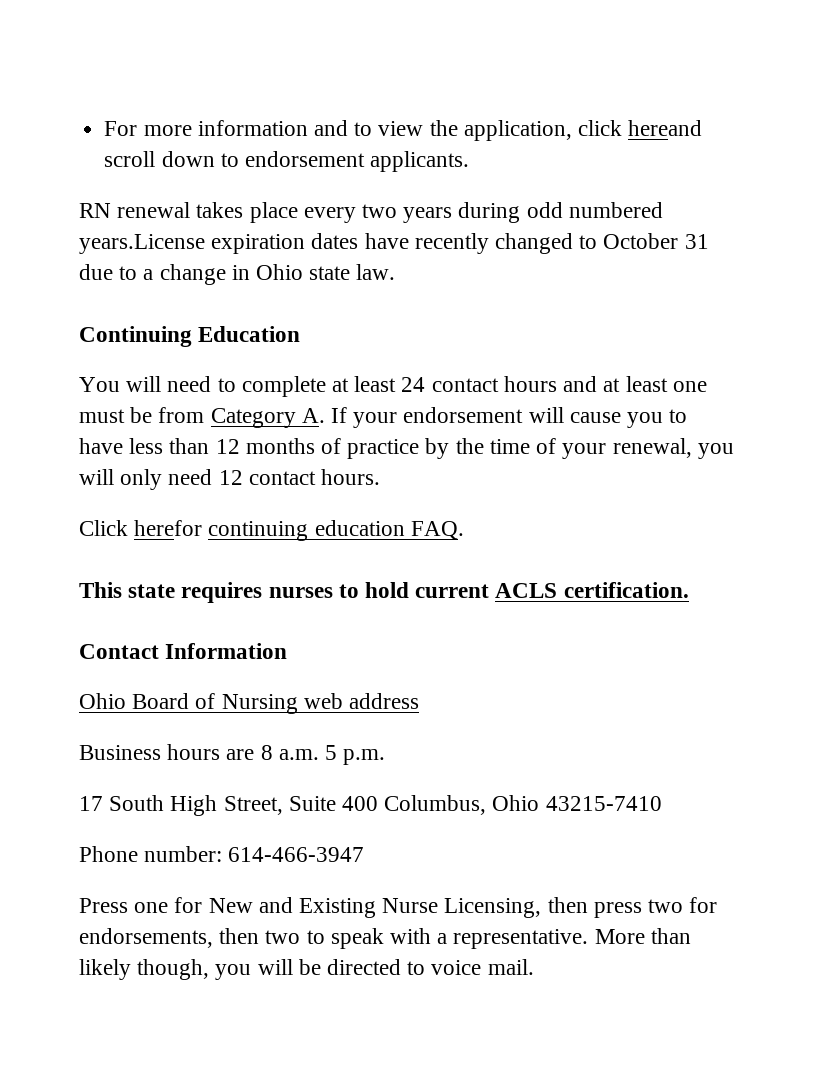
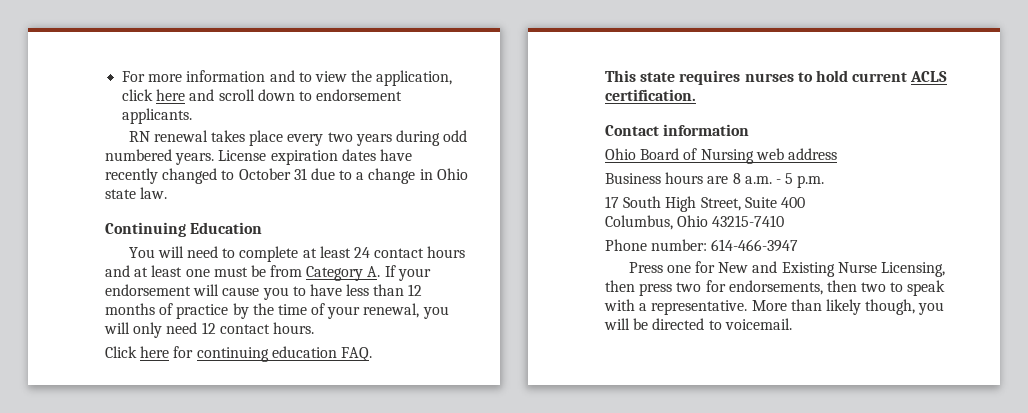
- For more information and to view the application, click hereand scroll down to endorsement applicants.
+ For more information and to view the application, click here and scroll down to endorsement applicants.
- RN renewal takes place every two years during odd numbered years.License expiration dates have recently changed to October 31 due to a change in Ohio state law.
+ RN renewal takes place every two years during odd numbered years. License expiration dates have recently changed to October 31 due to a change in Ohio state law.
- Click herefor continuing education FAQ.
+ Click here for continuing education FAQ.
- Contact Information
+ Contact information
- Business hours are 8 a.m. 5 p.m.
+ Business hours are 8 a.m. - 5 p.m.
- 17 South High Street, Suite 400 Columbus, Ohio 43215-7410
+ 17 South High Street, Suite 400
+ Columbus, Ohio 43215-7410
- More than likely though, you will be directed to voice mail.
+ More than likely though, you will be directed to voicemail.

